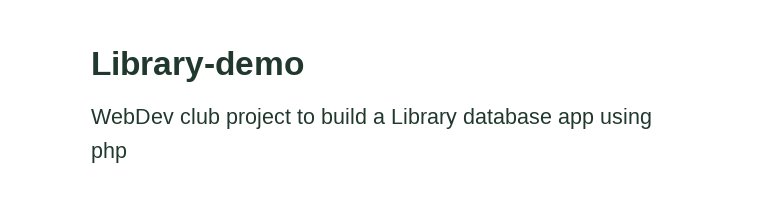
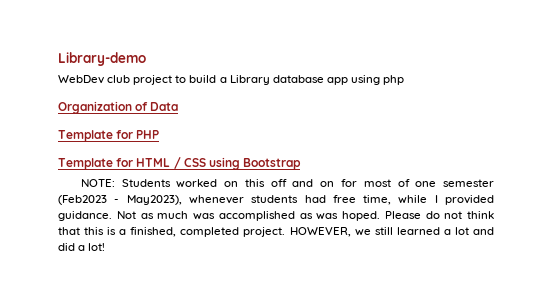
+ Organization of Data
+ Template for PHP
+ Template for HTML / CSS using Bootstrap
+ NOTE: Students worked on this off and on for most of one semester (Feb2023 - May2023), whenever students had free time, while I provided guidance. Not as much was accomplished as was hoped. Please do not think that this is a finished, completed project. HOWEVER, we still learned a lot and did a lot!

